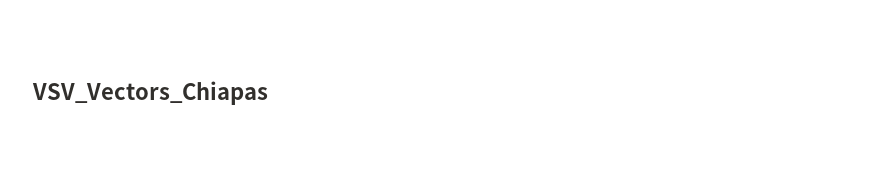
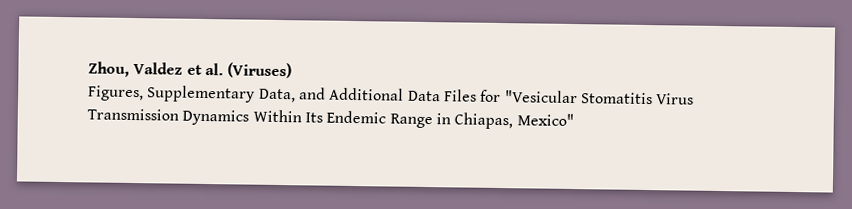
- VSV_Vectors_Chiapas
+ Zhou, Valdez et al. (Viruses)
+ Figures, Supplementary Data, and Additional Data Files for "Vesicular Stomatitis Virus Transmission Dynamics Within Its Endemic Range in Chiapas, Mexico"

